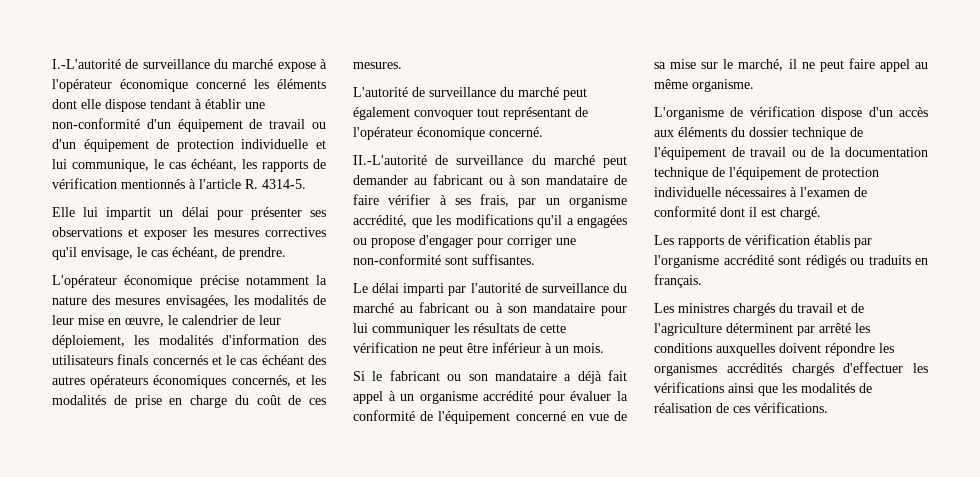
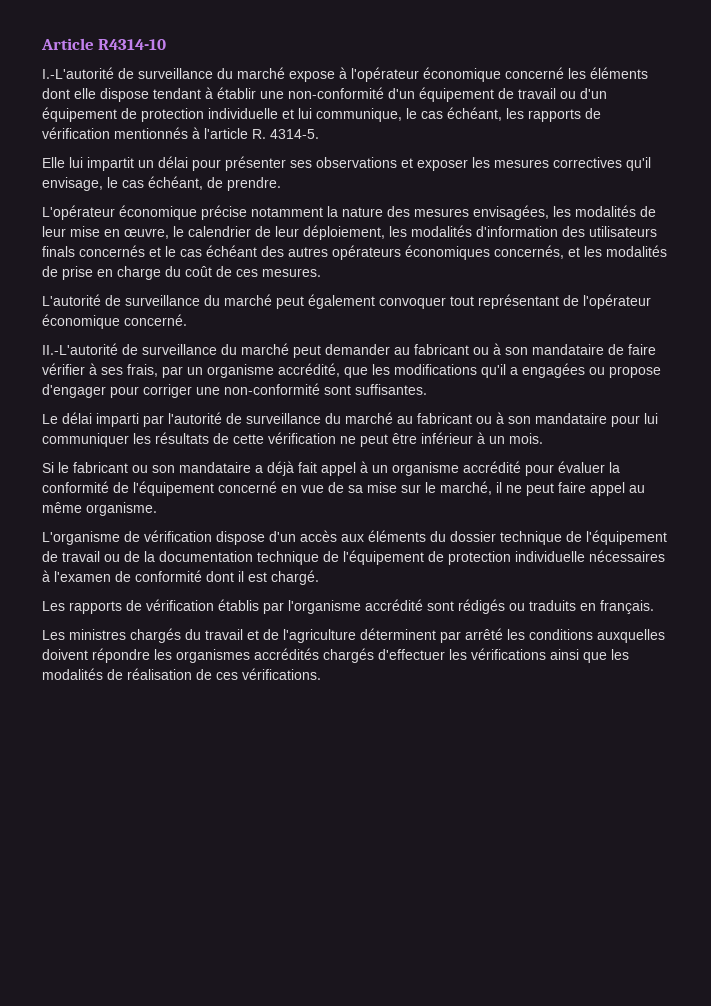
+ Article R4314-10

